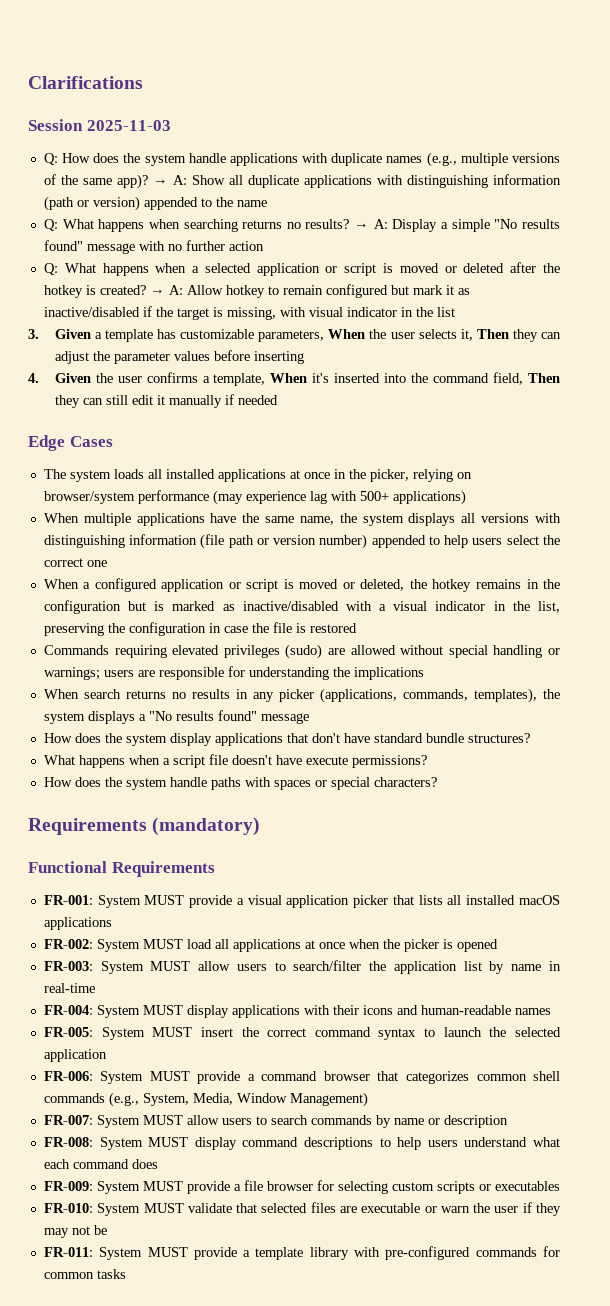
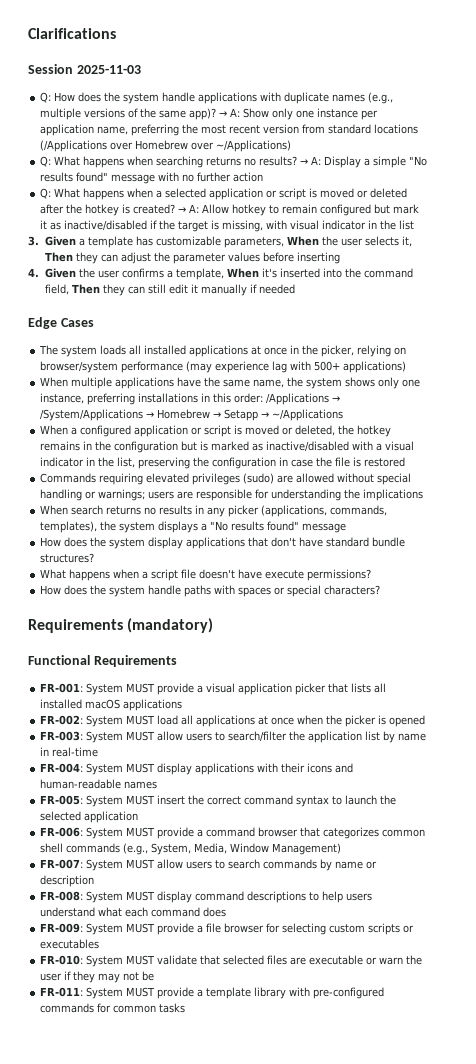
- → A: Show all duplicate applications with distinguishing information (path or version) appended to the name
+ → A: Show only one instance per application name, preferring the most recent version from standard locations (/Applications over Homebrew over ~/Applications)
- When multiple applications have the same name, the system displays all versions with distinguishing information (file path or version number) appended to help users select the correct one
+ When multiple applications have the same name, the system shows only one instance, preferring installations in this order: /Applications → /System/Applications → Homebrew → Setapp → ~/Applications

